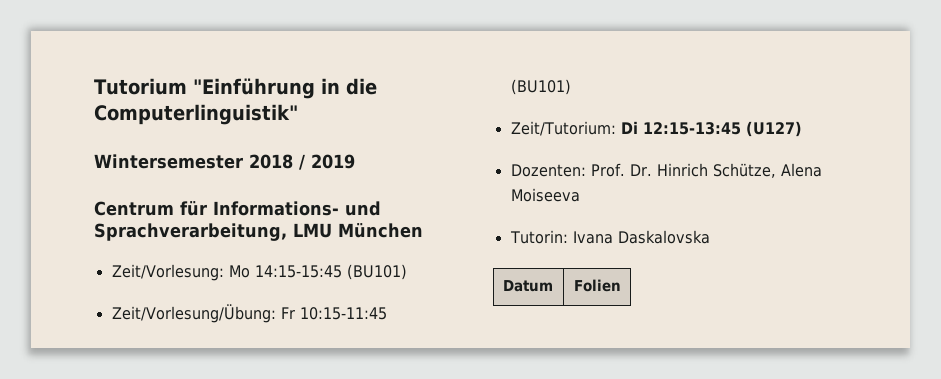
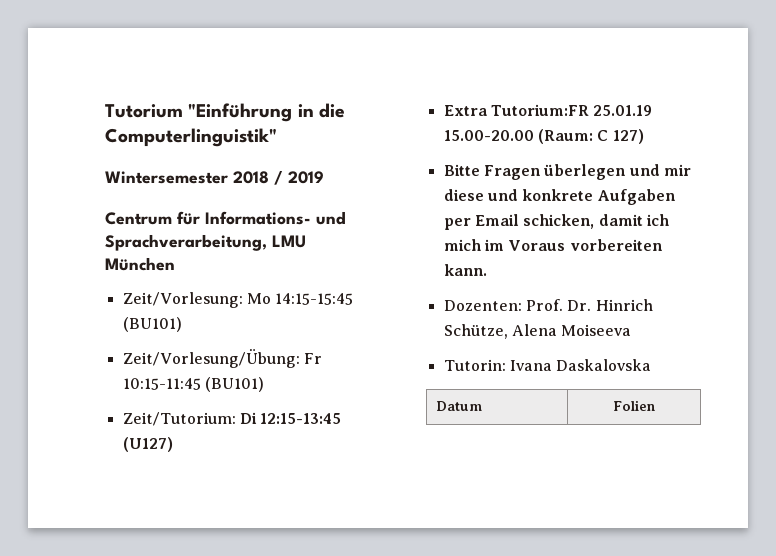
+ Extra Tutorium:FR 25.01.19 15.00-20.00 (Raum: C 127)
+ Bitte Fragen überlegen und mir diese und konkrete Aufgaben per Email schicken, damit ich mich im Voraus vorbereiten kann.

